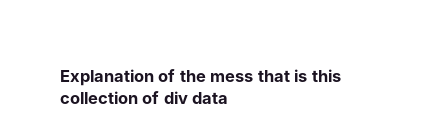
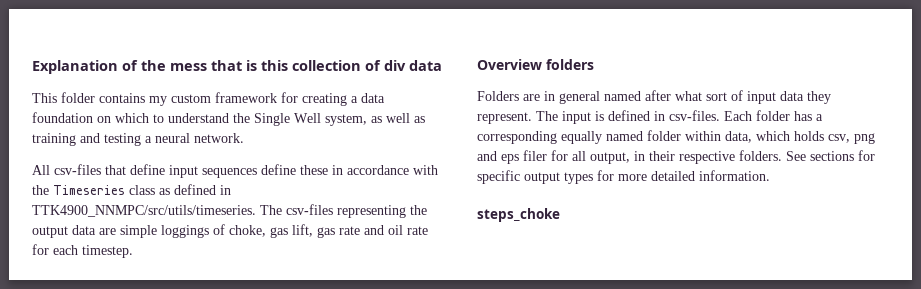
+ This folder contains my custom framework for creating a data foundation on which to understand the Single Well system, as well as training and testing a neural network.
+ All csv-files that define input sequences define these in accordance with the Timeseries class as defined in TTK4900_NNMPC/src/utils/timeseries. The csv-files representing the output data are simple loggings of choke, gas lift, gas rate and oil rate for each timestep.
+ Overview folders
+ Folders are in general named after what sort of input data they represent. The input is defined in csv-files. Each folder has a corresponding equally named folder within data, which holds csv, png and eps filer for all output, in their respective folders. See sections for specific output types for more detailed information.
+ steps_choke

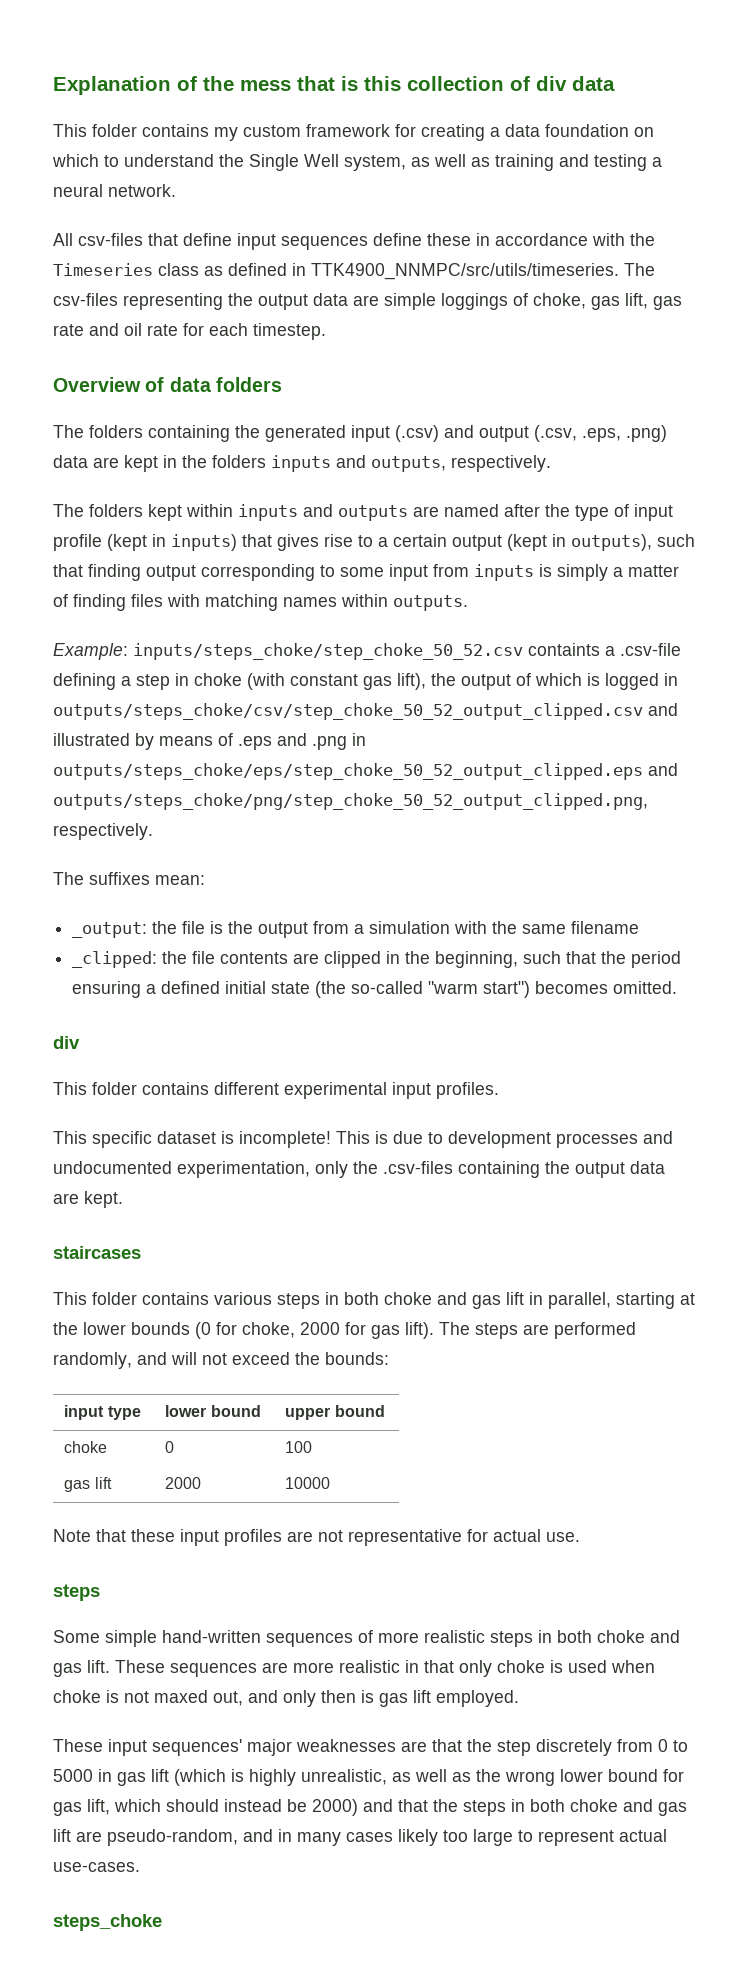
- Overview folders
+ Overview of data folders
- Folders are in general named after what sort of input data they represent. The input is defined in csv-files. Each folder has a corresponding equally named folder within data, which holds csv, png and eps filer for all output, in their respective folders. See sections for specific output types for more detailed information.
+ The folders containing the generated input (.csv) and output (.csv, .eps, .png) data are kept in the folders inputs and outputs, respectively.
+ The folders kept within inputs and outputs are named after the type of input profile (kept in inputs) that gives rise to a certain output (kept in outputs), such that finding output corresponding to some input from inputs is simply a matter of finding files with matching names within outputs.
+ Example: inputs/steps_choke/step_choke_50_52.csv containts a .csv-file defining a step in choke (with constant gas lift), the output of which is logged in outputs/steps_choke/csv/step_choke_50_52_output_clipped.csv and illustrated by means of .eps and .png in outputs/steps_choke/eps/step_choke_50_52_output_clipped.eps and outputs/steps_choke/png/step_choke_50_52_output_clipped.png, respectively.
+ The suffixes mean:
+ _output: the file is the output from a simulation with the same filename
+ _clipped: the file contents are clipped in the beginning, such that the period ensuring a defined initial state (the so-called "warm start") becomes omitted.
+ div
+ This folder contains different experimental input profiles.
+ This specific dataset is incomplete! This is due to development processes and undocumented experimentation, only the .csv-files containing the output data are kept.
+ staircases
+ This folder contains various steps in both choke and gas lift in parallel, starting at the lower bounds (0 for choke, 2000 for gas lift). The steps are performed randomly, and will not exceed the bounds:
+ input type | lower bound | upper bound
+ choke | 0 | 100
+ gas lift | 2000 | 10000
+ Note that these input profiles are not representative for actual use.
+ steps
+ Some simple hand-written sequences of more realistic steps in both choke and gas lift. These sequences are more realistic in that only choke is used when choke is not maxed out, and only then is gas lift employed.
+ These input sequences' major weaknesses are that the step discretely from 0 to 5000 in gas lift (which is highly unrealistic, as well as the wrong lower bound for gas lift, which should instead be 2000) and that the steps in both choke and gas lift are pseudo-random, and in many cases likely too large to represent actual use-cases.

